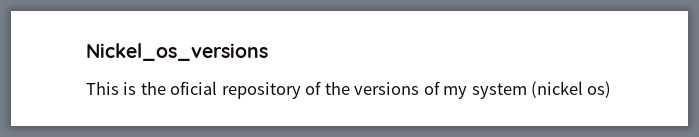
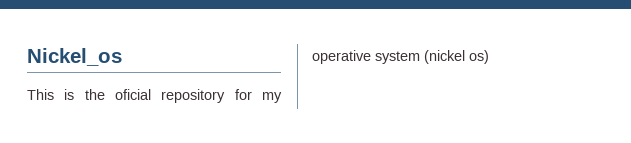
- Nickel_os_versions
+ Nickel_os
- This is the oficial repository of the versions of my system (nickel os)
+ This is the oficial repository for my operative system (nickel os)

